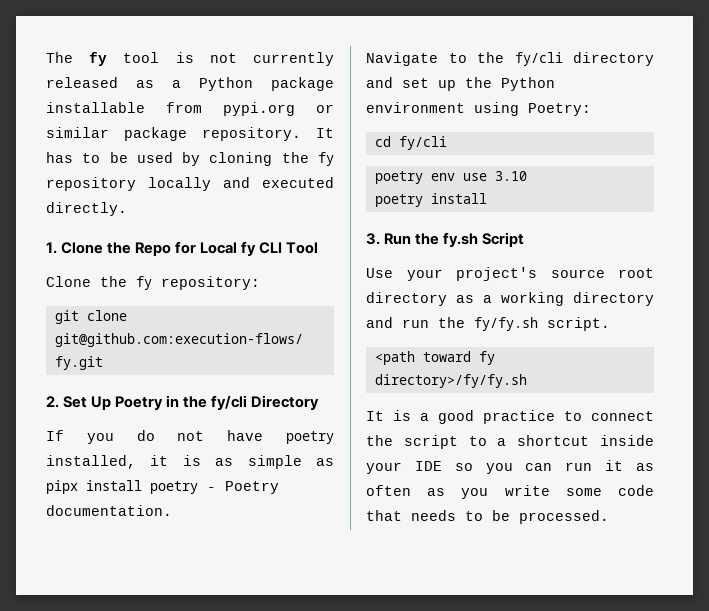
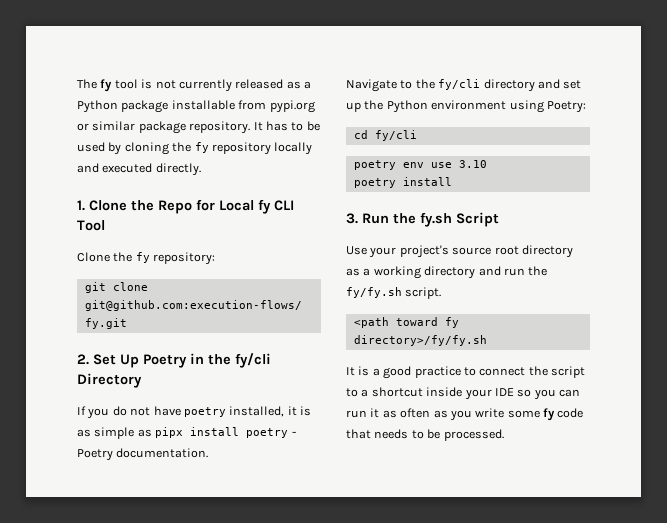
- It is a good practice to connect the script to a shortcut inside your IDE so you can run it as often as you write some code that needs to be processed.
+ It is a good practice to connect the script to a shortcut inside your IDE so you can run it as often as you write some fy code that needs to be processed.

